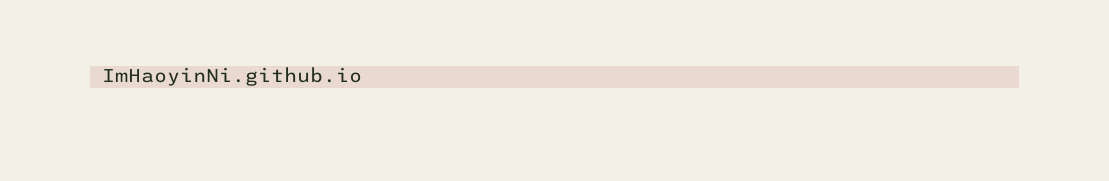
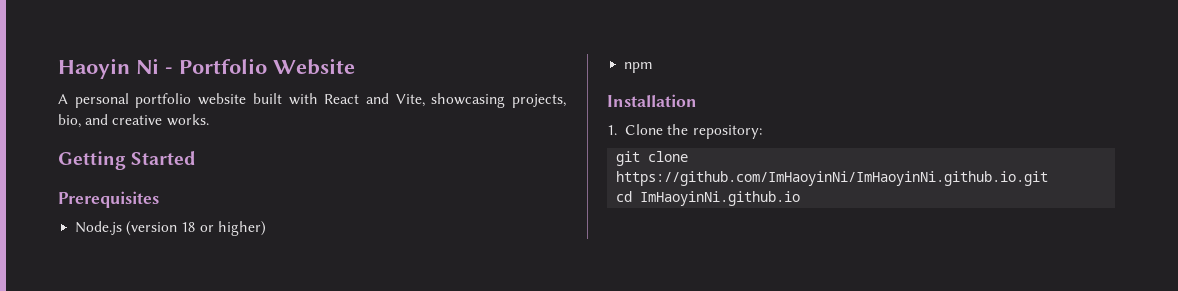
- ImHaoyinNi.github.io
+ Haoyin Ni - Portfolio Website
+ A personal portfolio website built with React and Vite, showcasing projects, bio, and creative works.
+ Getting Started
+ Prerequisites
+ Node.js (version 18 or higher)
+ npm
+ Installation
+ 1. Clone the repository:
+ git clone https://github.com/ImHaoyinNi/ImHaoyinNi.github.io.git
+ cd ImHaoyinNi.github.io

